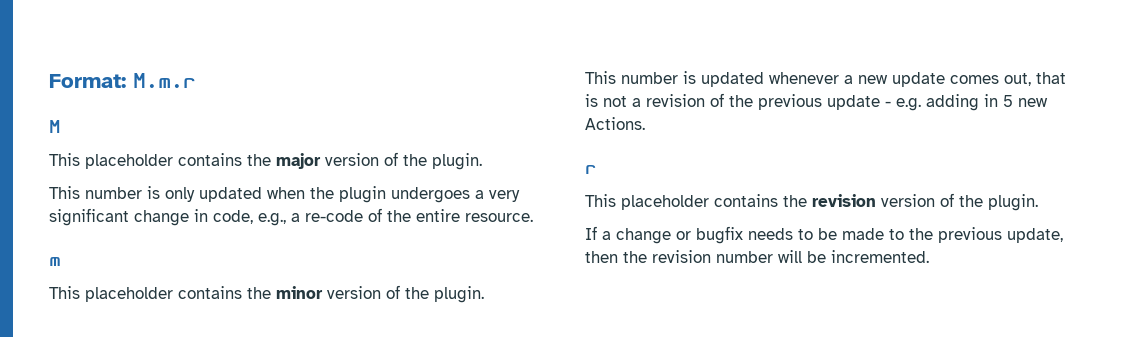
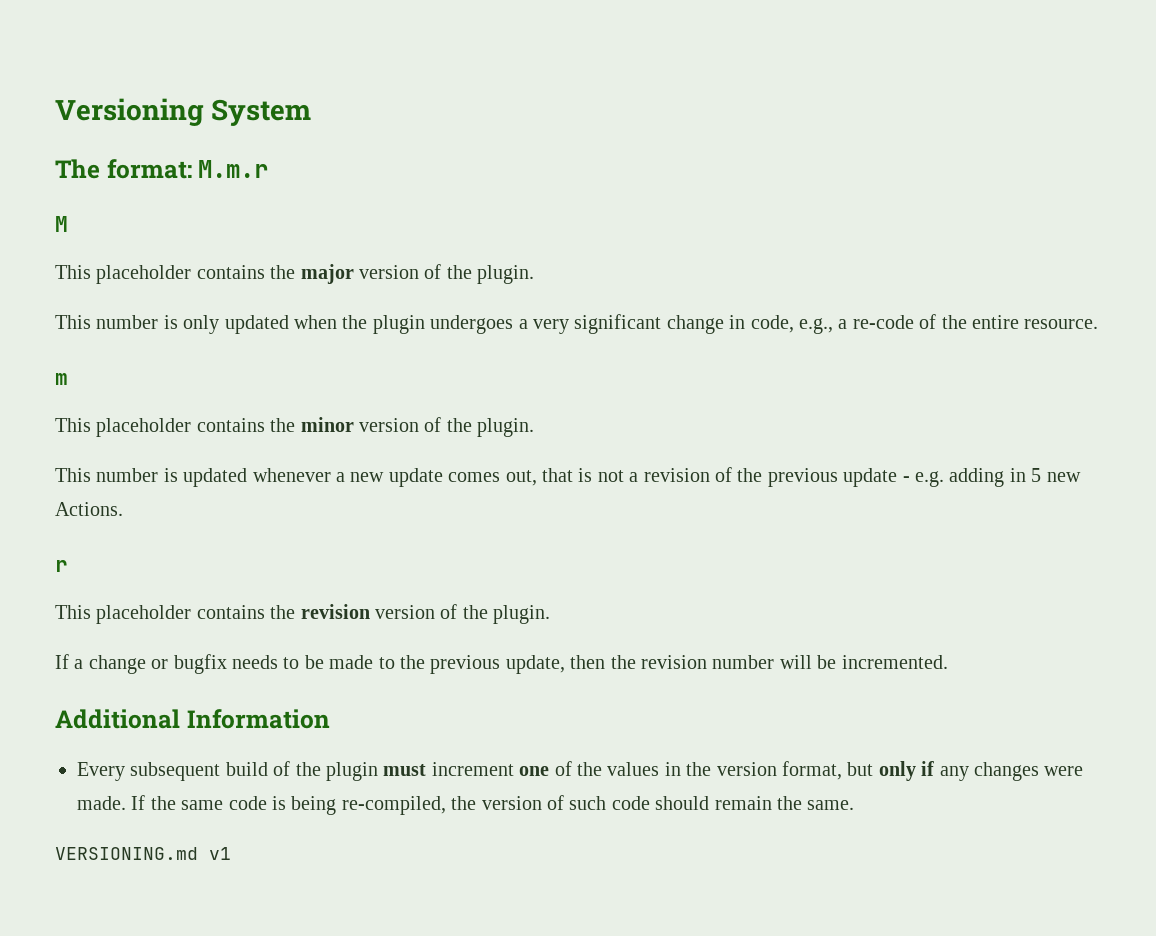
- Format: M.m.r
+ Versioning System
+ The format: M.m.r
+ Additional Information
+ Every subsequent build of the plugin must increment one of the values in the version format, but only if any changes were made. If the same code is being re-compiled, the version of such code should remain the same.
+ VERSIONING.md v1

